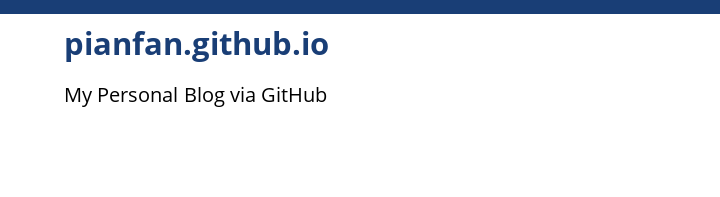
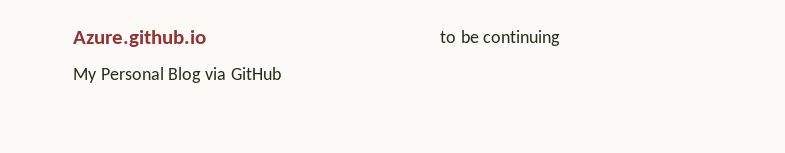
- pianfan.github.io
+ Azure.github.io
+ to be continuing

